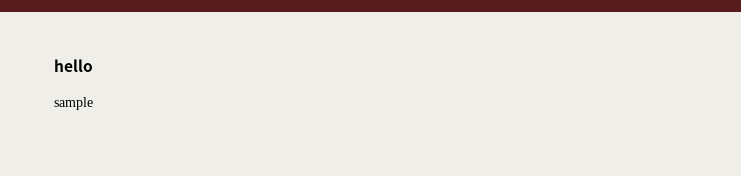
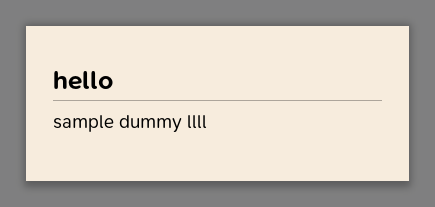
- sample
+ sample dummy llll

